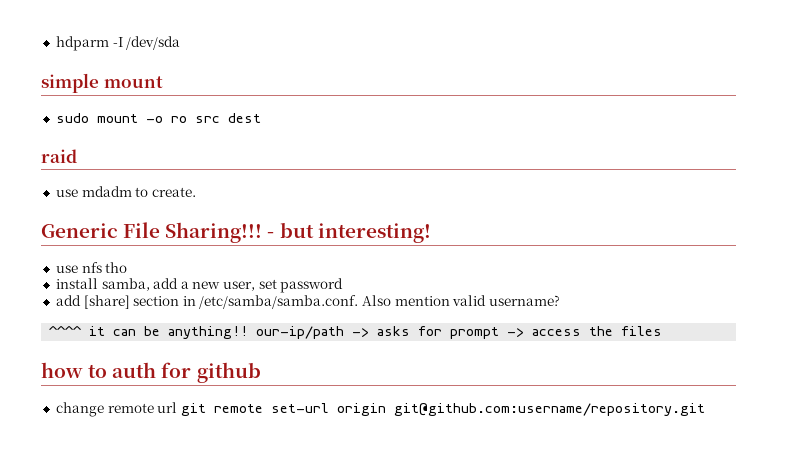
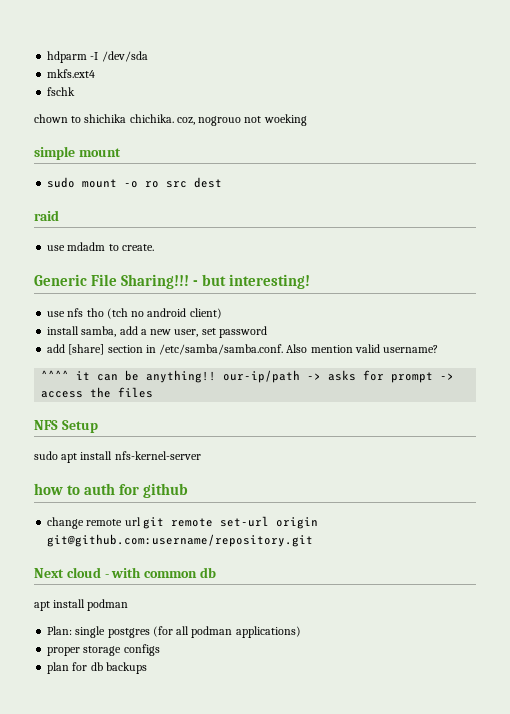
+ mkfs.ext4
+ fschk
+ chown to shichika chichika. coz, nogrouo not woeking
- use nfs tho
+ use nfs tho (tch no android client)
+ NFS Setup
+ sudo apt install nfs-kernel-server
+ Next cloud - with common db
+ apt install podman
+ Plan: single postgres (for all podman applications)
+ proper storage configs
+ plan for db backups

